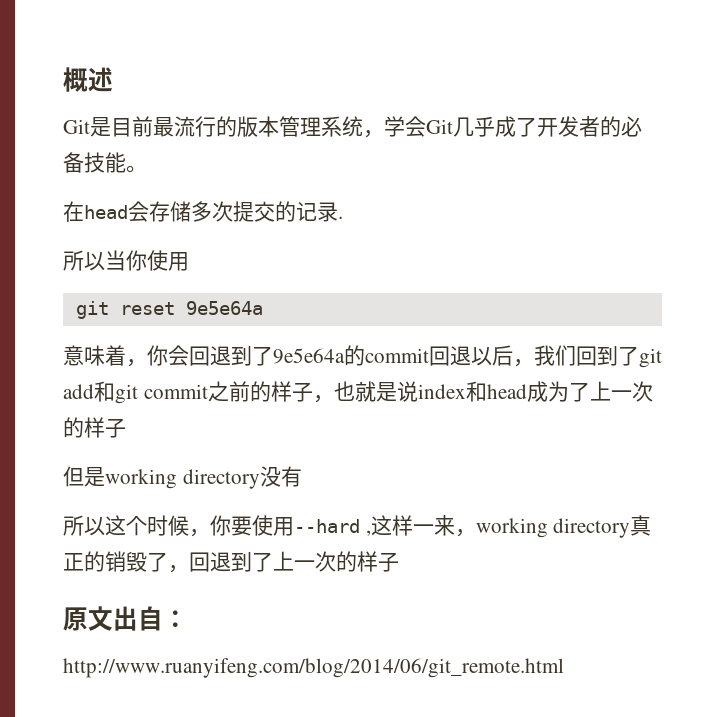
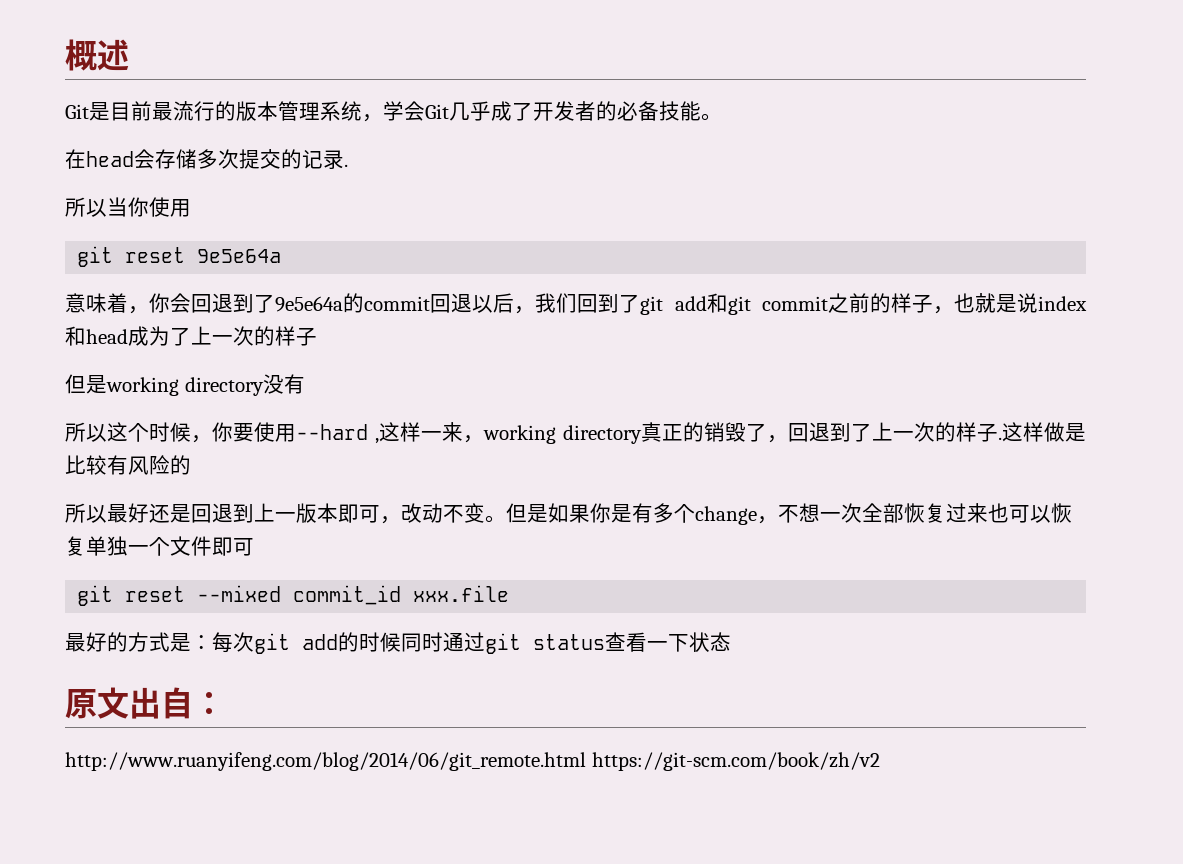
- 所以这个时候，你要使用--hard ,这样一来，working directory真正的销毁了，回退到了上一次的样子
+ 所以这个时候，你要使用--hard ,这样一来，working directory真正的销毁了，回退到了上一次的样子.这样做是比较有风险的
+ 所以最好还是回退到上一版本即可，改动不变。但是如果你是有多个change，不想一次全部恢复过来也可以恢复单独一个文件即可
+ git reset --mixed commit_id xxx.file
+ 最好的方式是：每次git add的时候同时通过git status查看一下状态
- http://www.ruanyifeng.com/blog/2014/06/git_remote.html
+ http://www.ruanyifeng.com/blog/2014/06/git_remote.html https://git-scm.com/book/zh/v2

